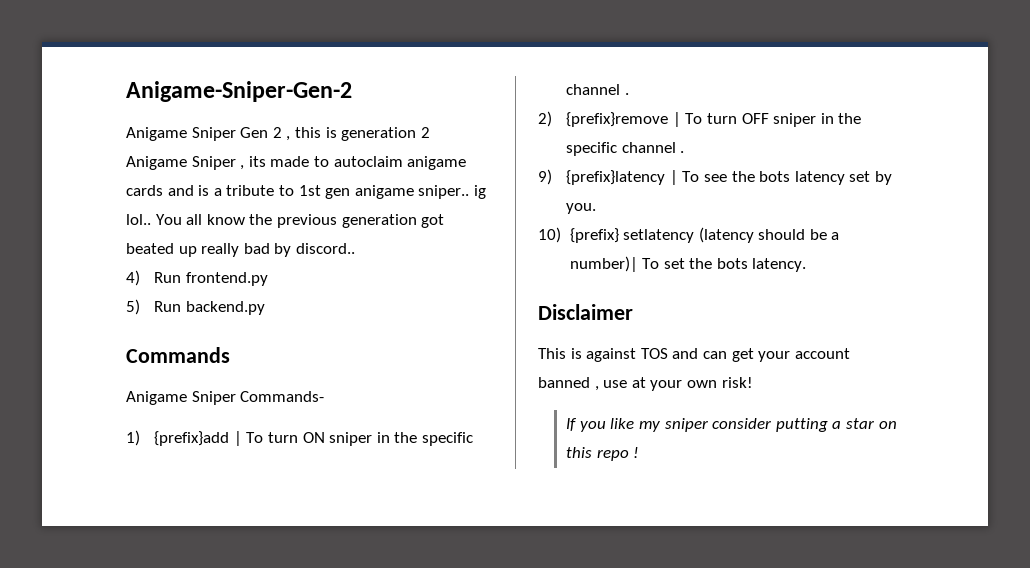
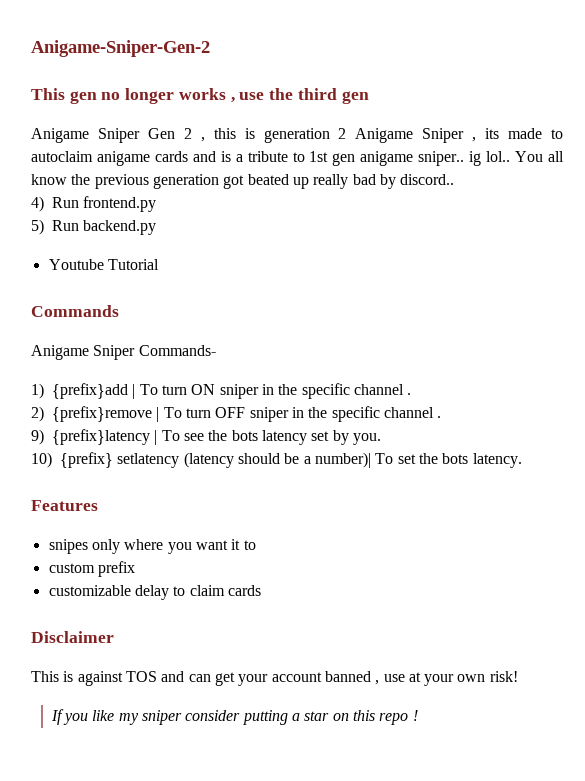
+ This gen no longer works , use the third gen
+ Youtube Tutorial
+ Features
+ snipes only where you want it to
+ custom prefix
+ customizable delay to claim cards

